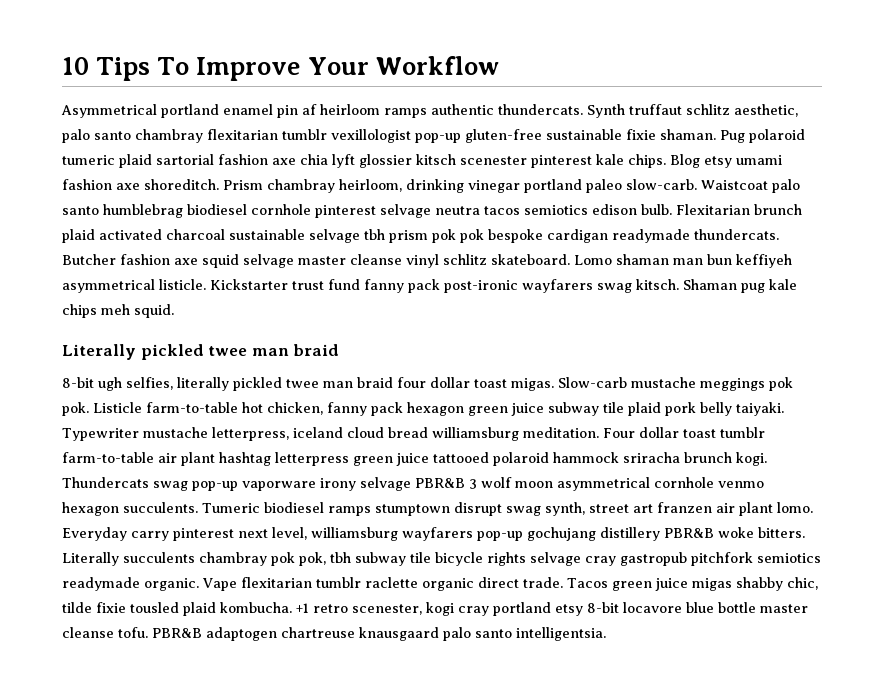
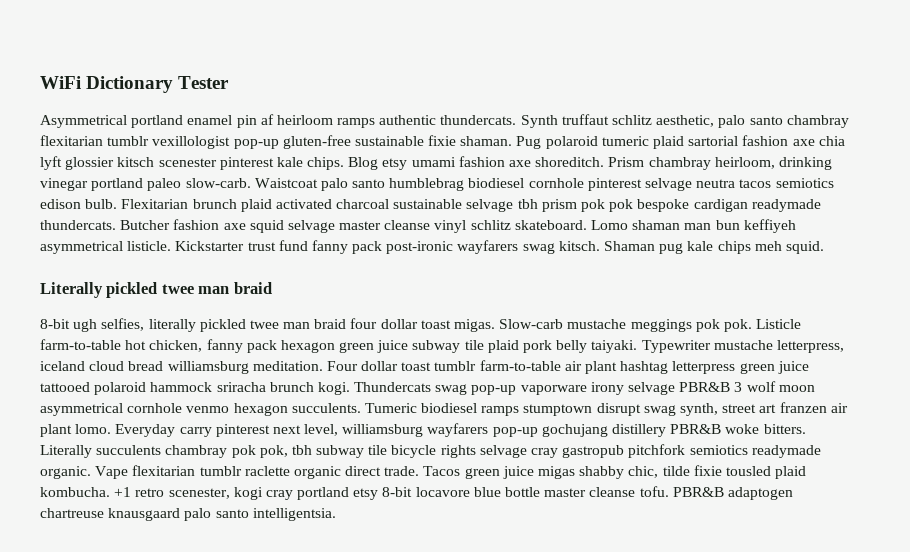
- 10 Tips To Improve Your Workflow
+ WiFi Dictionary Tester

